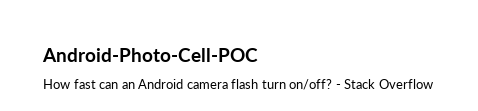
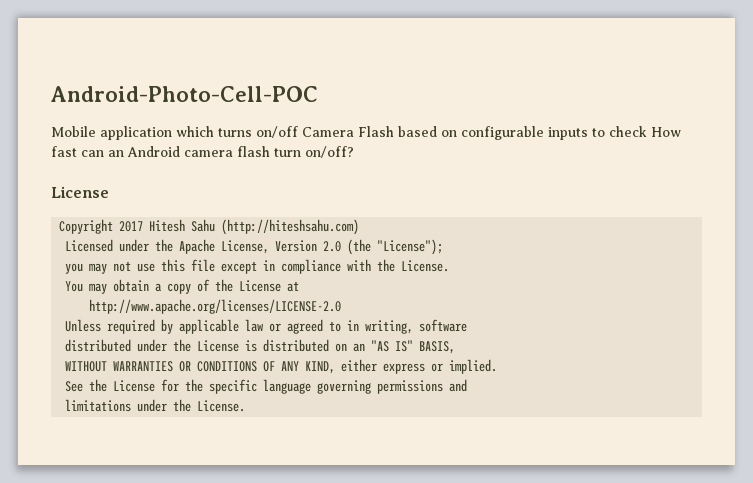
- How fast can an Android camera flash turn on/off? - Stack Overflow
+ Mobile application which turns on/off Camera Flash based on configurable inputs to check How fast can an Android camera flash turn on/off?
+ License
+ Copyright 2017 Hitesh Sahu (http://hiteshsahu.com)
+ Licensed under the Apache License, Version 2.0 (the "License");
+ you may not use this file except in compliance with the License.
+ You may obtain a copy of the License at
+ http://www.apache.org/licenses/LICENSE-2.0
+ Unless required by applicable law or agreed to in writing, software
+ distributed under the License is distributed on an "AS IS" BASIS,
+ WITHOUT WARRANTIES OR CONDITIONS OF ANY KIND, either express or implied.
+ See the License for the specific language governing permissions and
+ limitations under the License.

